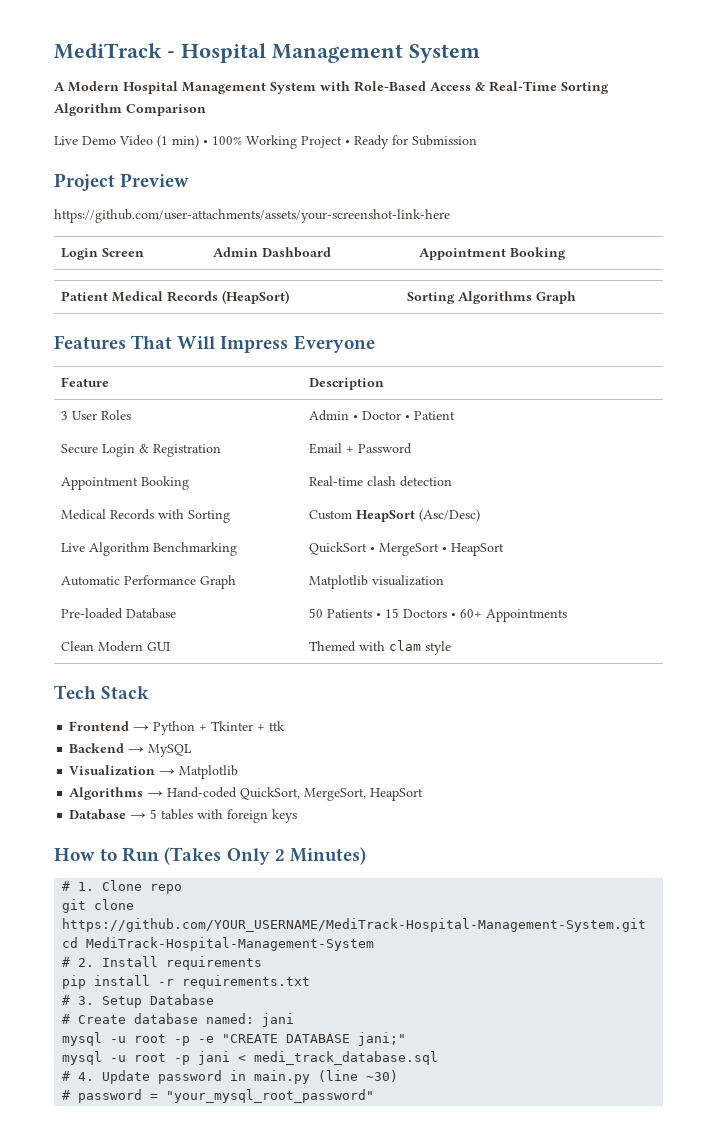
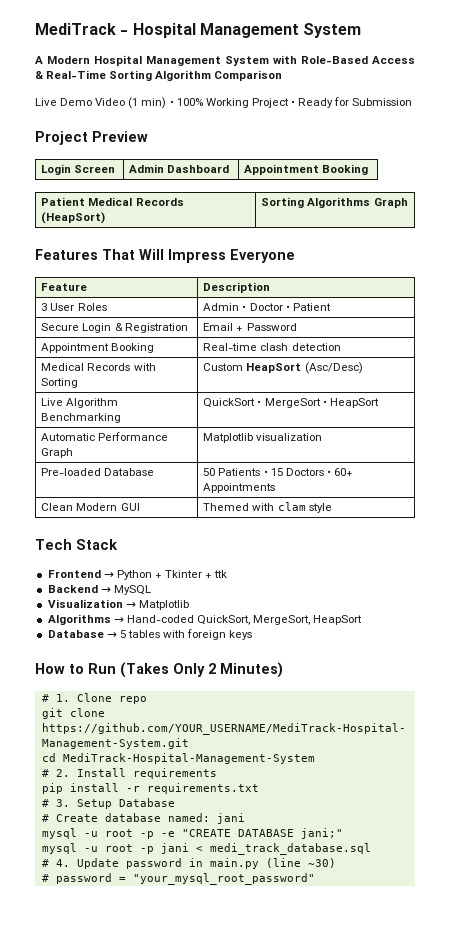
- https://github.com/user-attachments/assets/your-screenshot-link-here

